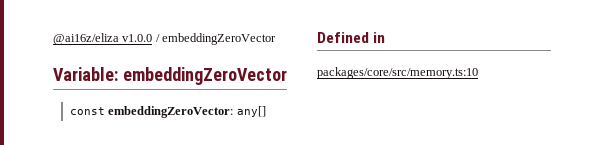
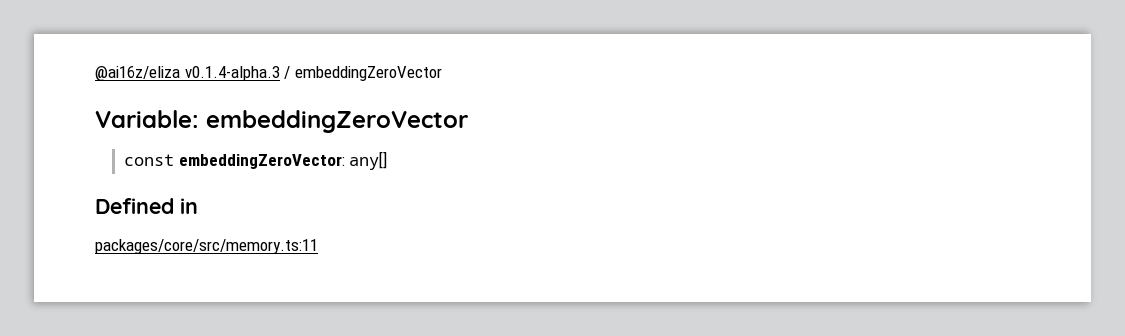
- @ai16z/eliza v1.0.0 / embeddingZeroVector
+ @ai16z/eliza v0.1.4-alpha.3 / embeddingZeroVector
- packages/core/src/memory.ts:10
+ packages/core/src/memory.ts:11

